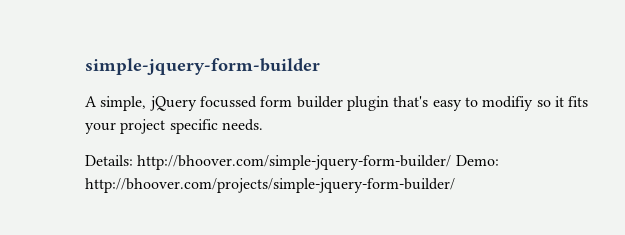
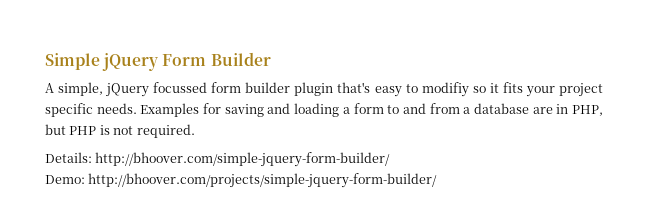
- simple-jquery-form-builder
+ Simple jQuery Form Builder
+ Examples for saving and loading a form to and from a database are in PHP, but PHP is not required.
- Details: http://bhoover.com/simple-jquery-form-builder/ Demo: http://bhoover.com/projects/simple-jquery-form-builder/
+ Details: http://bhoover.com/simple-jquery-form-builder/
+ Demo: http://bhoover.com/projects/simple-jquery-form-builder/

